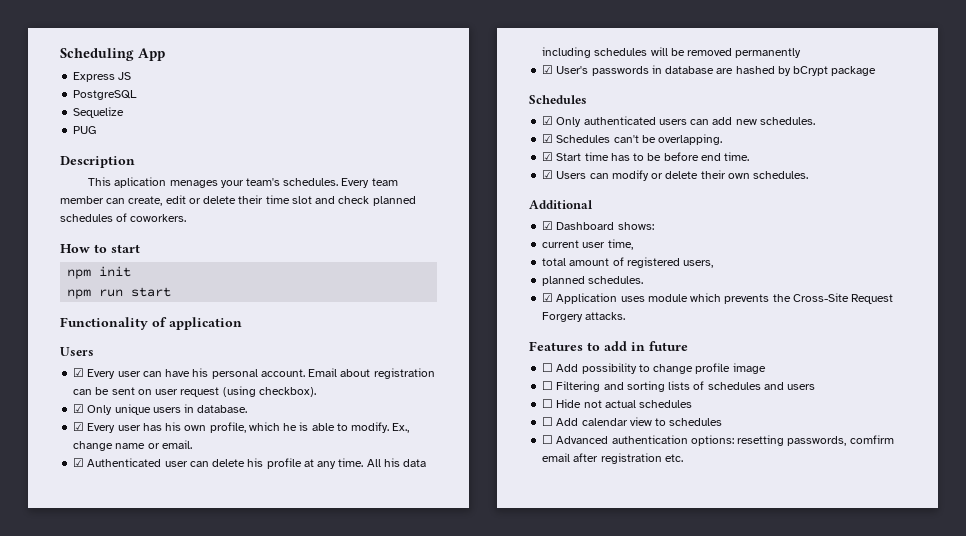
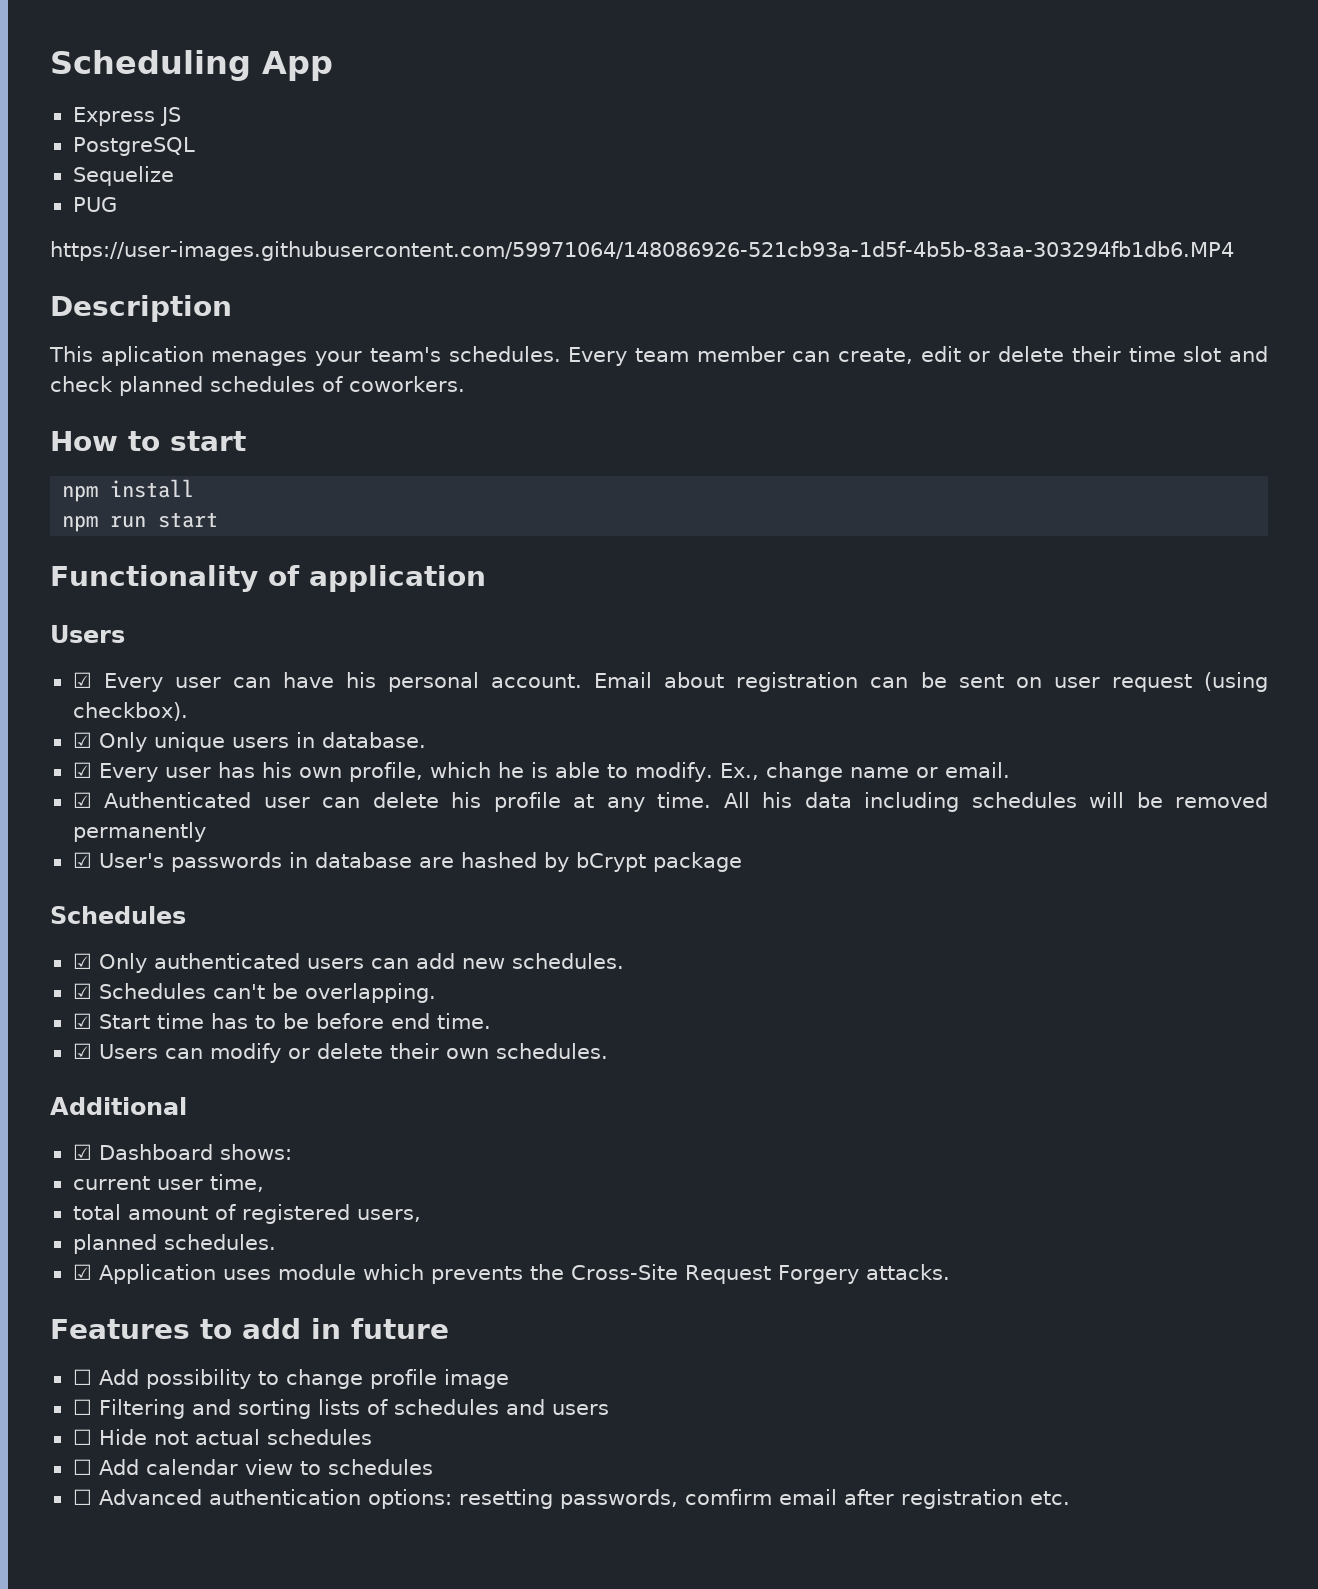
+ https://user-images.githubusercontent.com/59971064/148086926-521cb93a-1d5f-4b5b-83aa-303294fb1db6.MP4
- npm init
+ npm install

